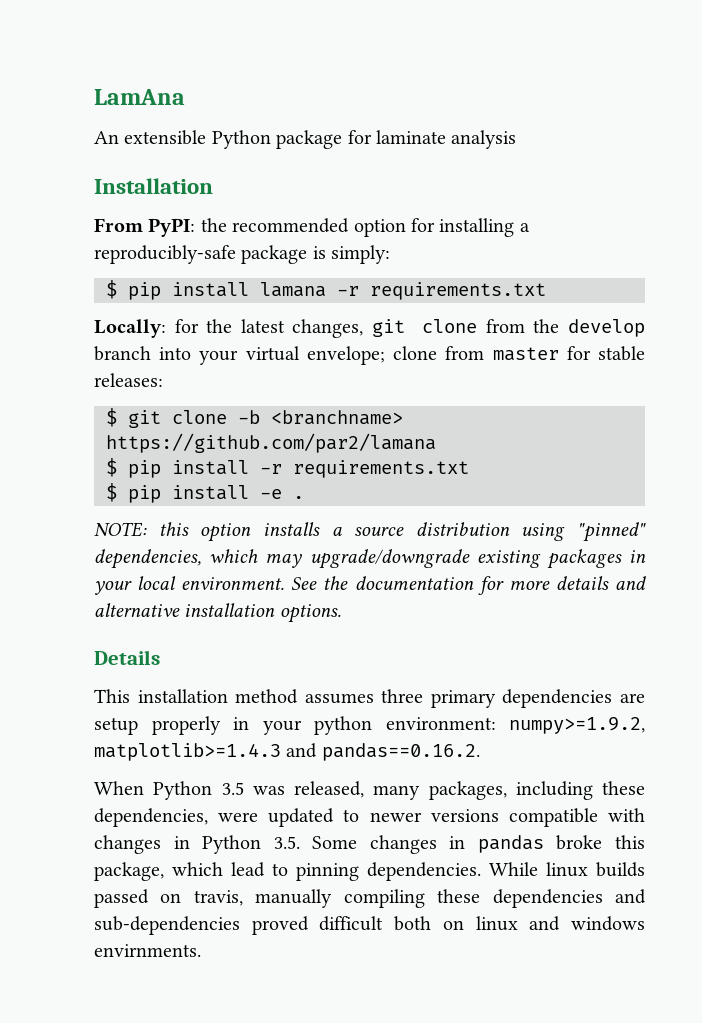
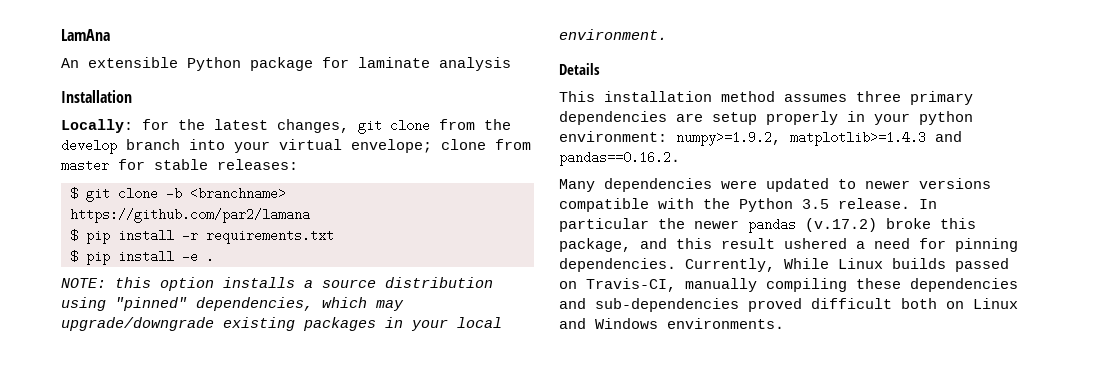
- From PyPI: the recommended option for installing a reproducibly-safe package is simply:
- $ pip install lamana -r requirements.txt
- See the documentation for more details and alternative installation options.
- When Python 3.5 was released, many packages, including these dependencies, were updated to newer versions compatible with changes in Python 3.5. Some changes in pandas broke this package, which lead to pinning dependencies. While linux builds passed on travis, manually compiling these dependencies and sub-dependencies proved difficult both on linux and windows envirnments.
+ Many dependencies were updated to newer versions compatible with the Python 3.5 release. In particular the newer pandas (v.17.2) broke this package, and this result ushered a need for pinning dependencies. Currently, While Linux builds passed on Travis-CI, manually compiling these dependencies and sub-dependencies proved difficult both on Linux and Windows environments.

